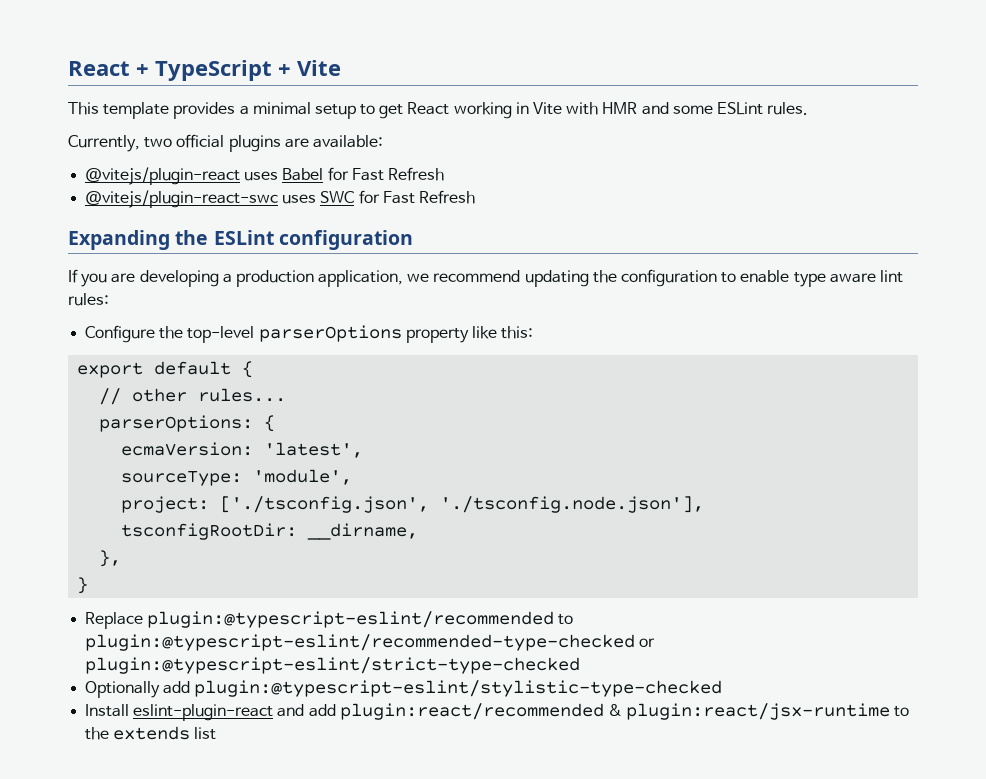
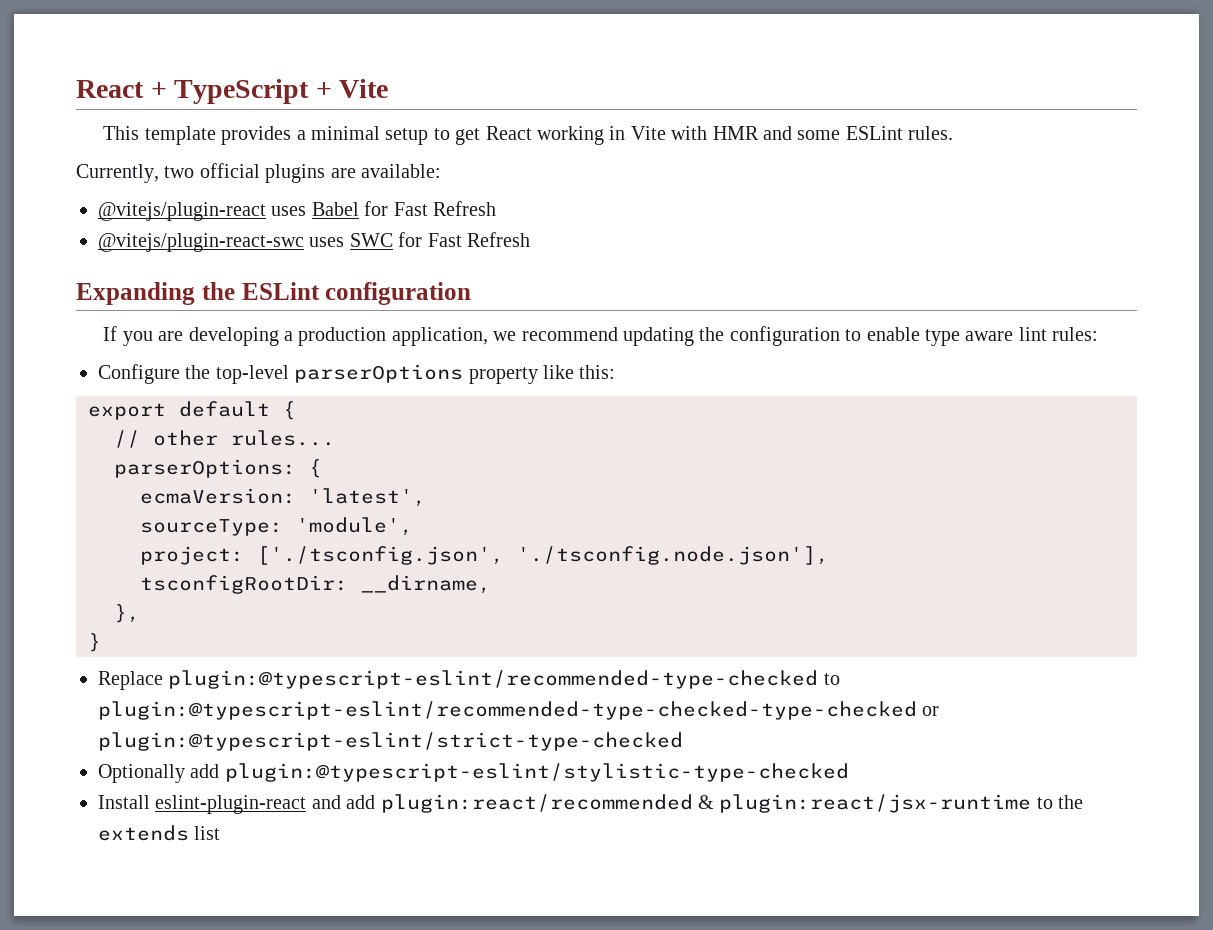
- Replace plugin:@typescript-eslint/recommended to plugin:@typescript-eslint/recommended-type-checked or plugin:@typescript-eslint/strict-type-checked
+ Replace plugin:@typescript-eslint/recommended-type-checked to plugin:@typescript-eslint/recommended-type-checked-type-checked or plugin:@typescript-eslint/strict-type-checked

